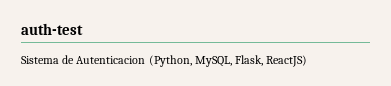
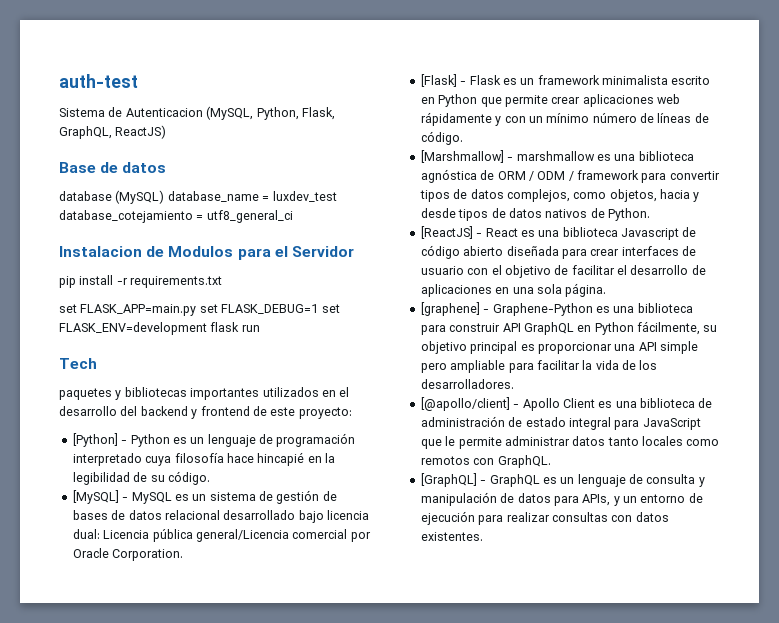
- Sistema de Autenticacion (Python, MySQL, Flask, ReactJS)
+ Sistema de Autenticacion (MySQL, Python, Flask, GraphQL, ReactJS)
+ Base de datos
+ database (MySQL) database_name = luxdev_test database_cotejamiento = utf8_general_ci
+ Instalacion de Modulos para el Servidor
+ pip install -r requirements.txt
+ set FLASK_APP=main.py set FLASK_DEBUG=1 set FLASK_ENV=development flask run
+ Tech
+ paquetes y bibliotecas importantes utilizados en el desarrollo del backend y frontend de este proyecto:
+ [Python] - Python es un lenguaje de programación interpretado cuya filosofía hace hincapié en la legibilidad de su código.
+ [MySQL] - MySQL es un sistema de gestión de bases de datos relacional desarrollado bajo licencia dual: Licencia pública general/Licencia comercial por Oracle Corporation.
+ [Flask] - Flask es un framework minimalista escrito en Python que permite crear aplicaciones web rápidamente y con un mínimo número de líneas de código.
+ [Marshmallow] - marshmallow es una biblioteca agnóstica de ORM / ODM / framework para convertir tipos de datos complejos, como objetos, hacia y desde tipos de datos nativos de Python.
+ [ReactJS] - React es una biblioteca Javascript de código abierto diseñada para crear interfaces de usuario con el objetivo de facilitar el desarrollo de aplicaciones en una sola página.
+ [graphene] - Graphene-Python es una biblioteca para construir API GraphQL en Python fácilmente, su objetivo principal es proporcionar una API simple pero ampliable para facilitar la vida de los desarrolladores.
+ [@apollo/client] - Apollo Client es una biblioteca de administración de estado integral para JavaScript que le permite administrar datos tanto locales como remotos con GraphQL.
+ [GraphQL] - GraphQL es un lenguaje de consulta y manipulación de datos para APIs, y un entorno de ejecución para realizar consultas con datos existentes.

